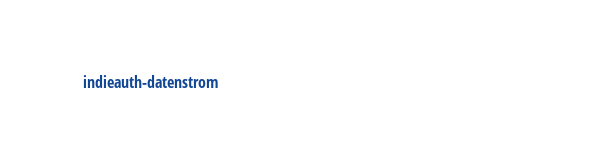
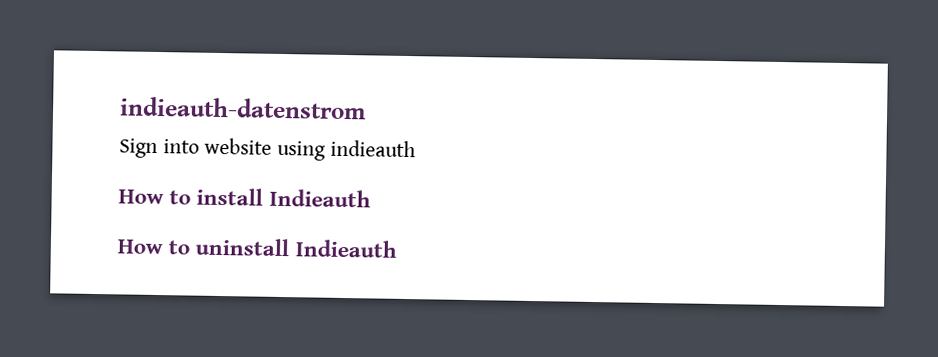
+ Sign into website using indieauth
+ How to install Indieauth
+ How to uninstall Indieauth

